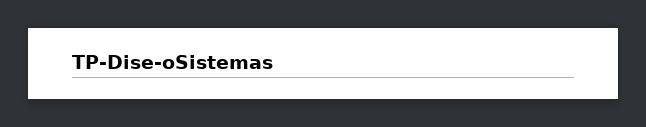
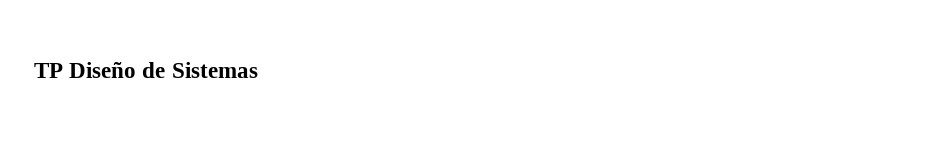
- TP-Dise-oSistemas
+ TP Diseño de Sistemas

